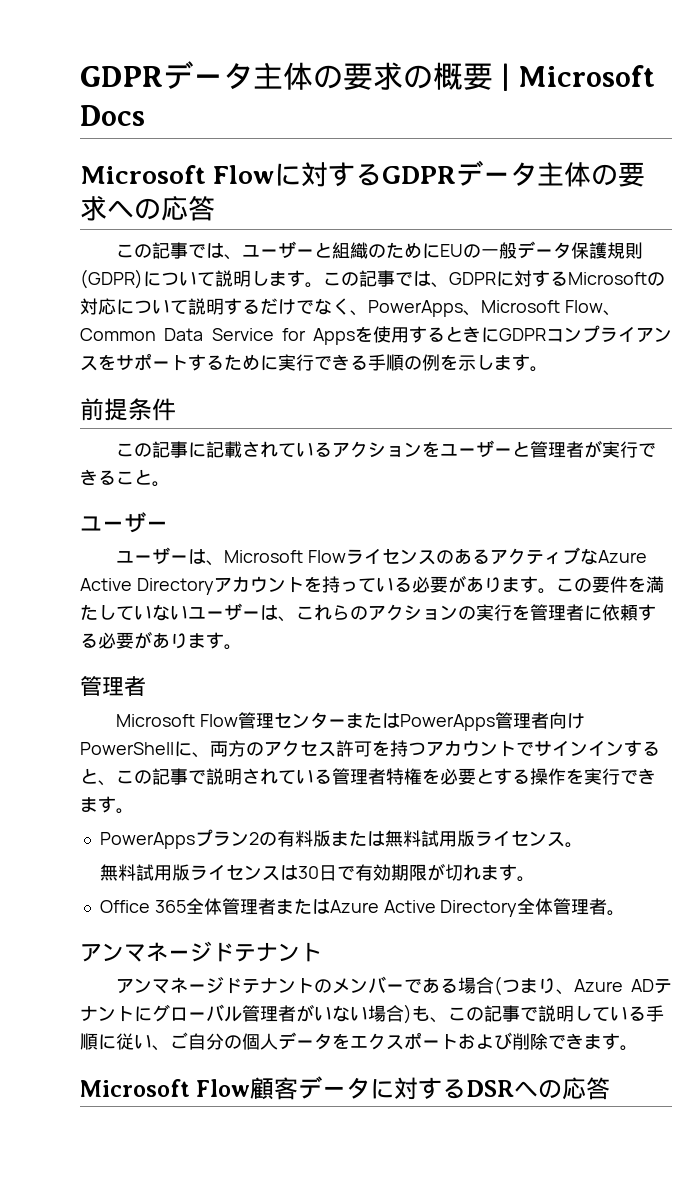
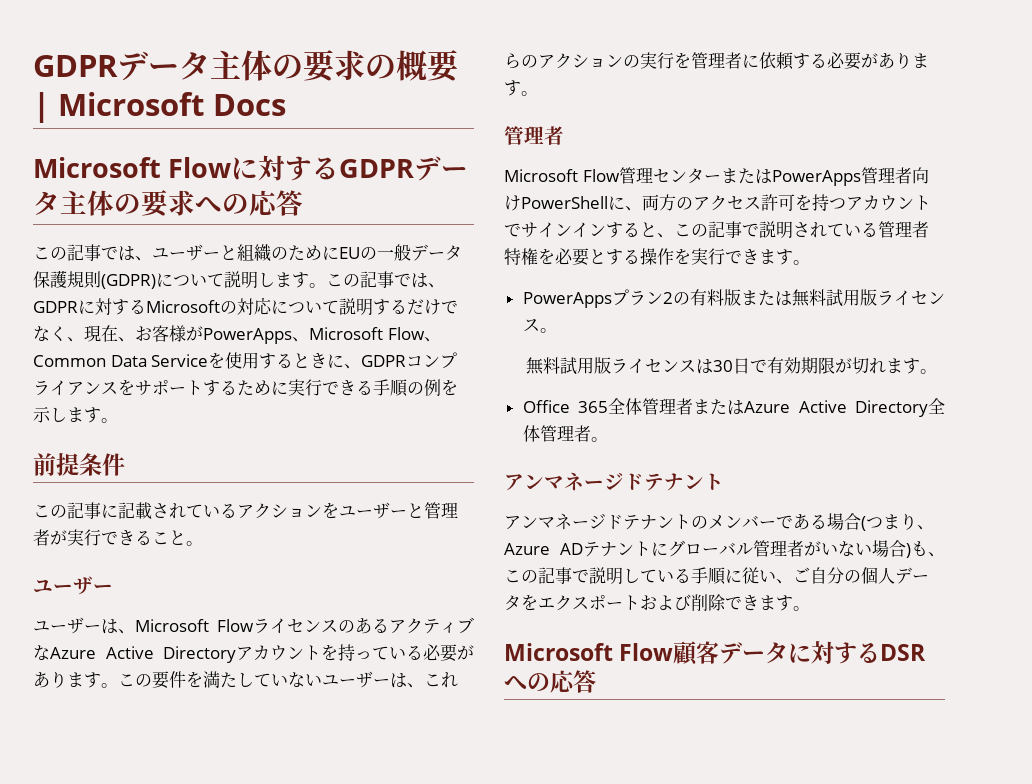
- この記事では、GDPRに対するMicrosoftの対応について説明するだけでなく、PowerApps、Microsoft Flow、Common Data Service for Appsを使用するときにGDPRコンプライアンスをサポートするために実行できる手順の例を示します。
+ この記事では、GDPRに対するMicrosoftの対応について説明するだけでなく、現在、お客様がPowerApps、Microsoft Flow、Common Data Serviceを使用するときに、GDPRコンプライアンスをサポートするために実行できる手順の例を示します。

